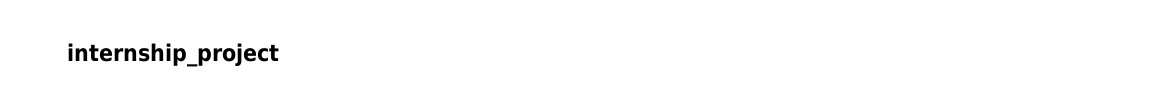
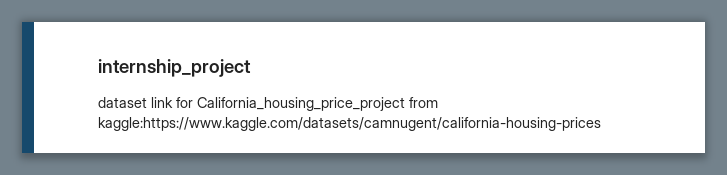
+ dataset link for California_housing_price_project from kaggle:https://www.kaggle.com/datasets/camnugent/california-housing-prices

